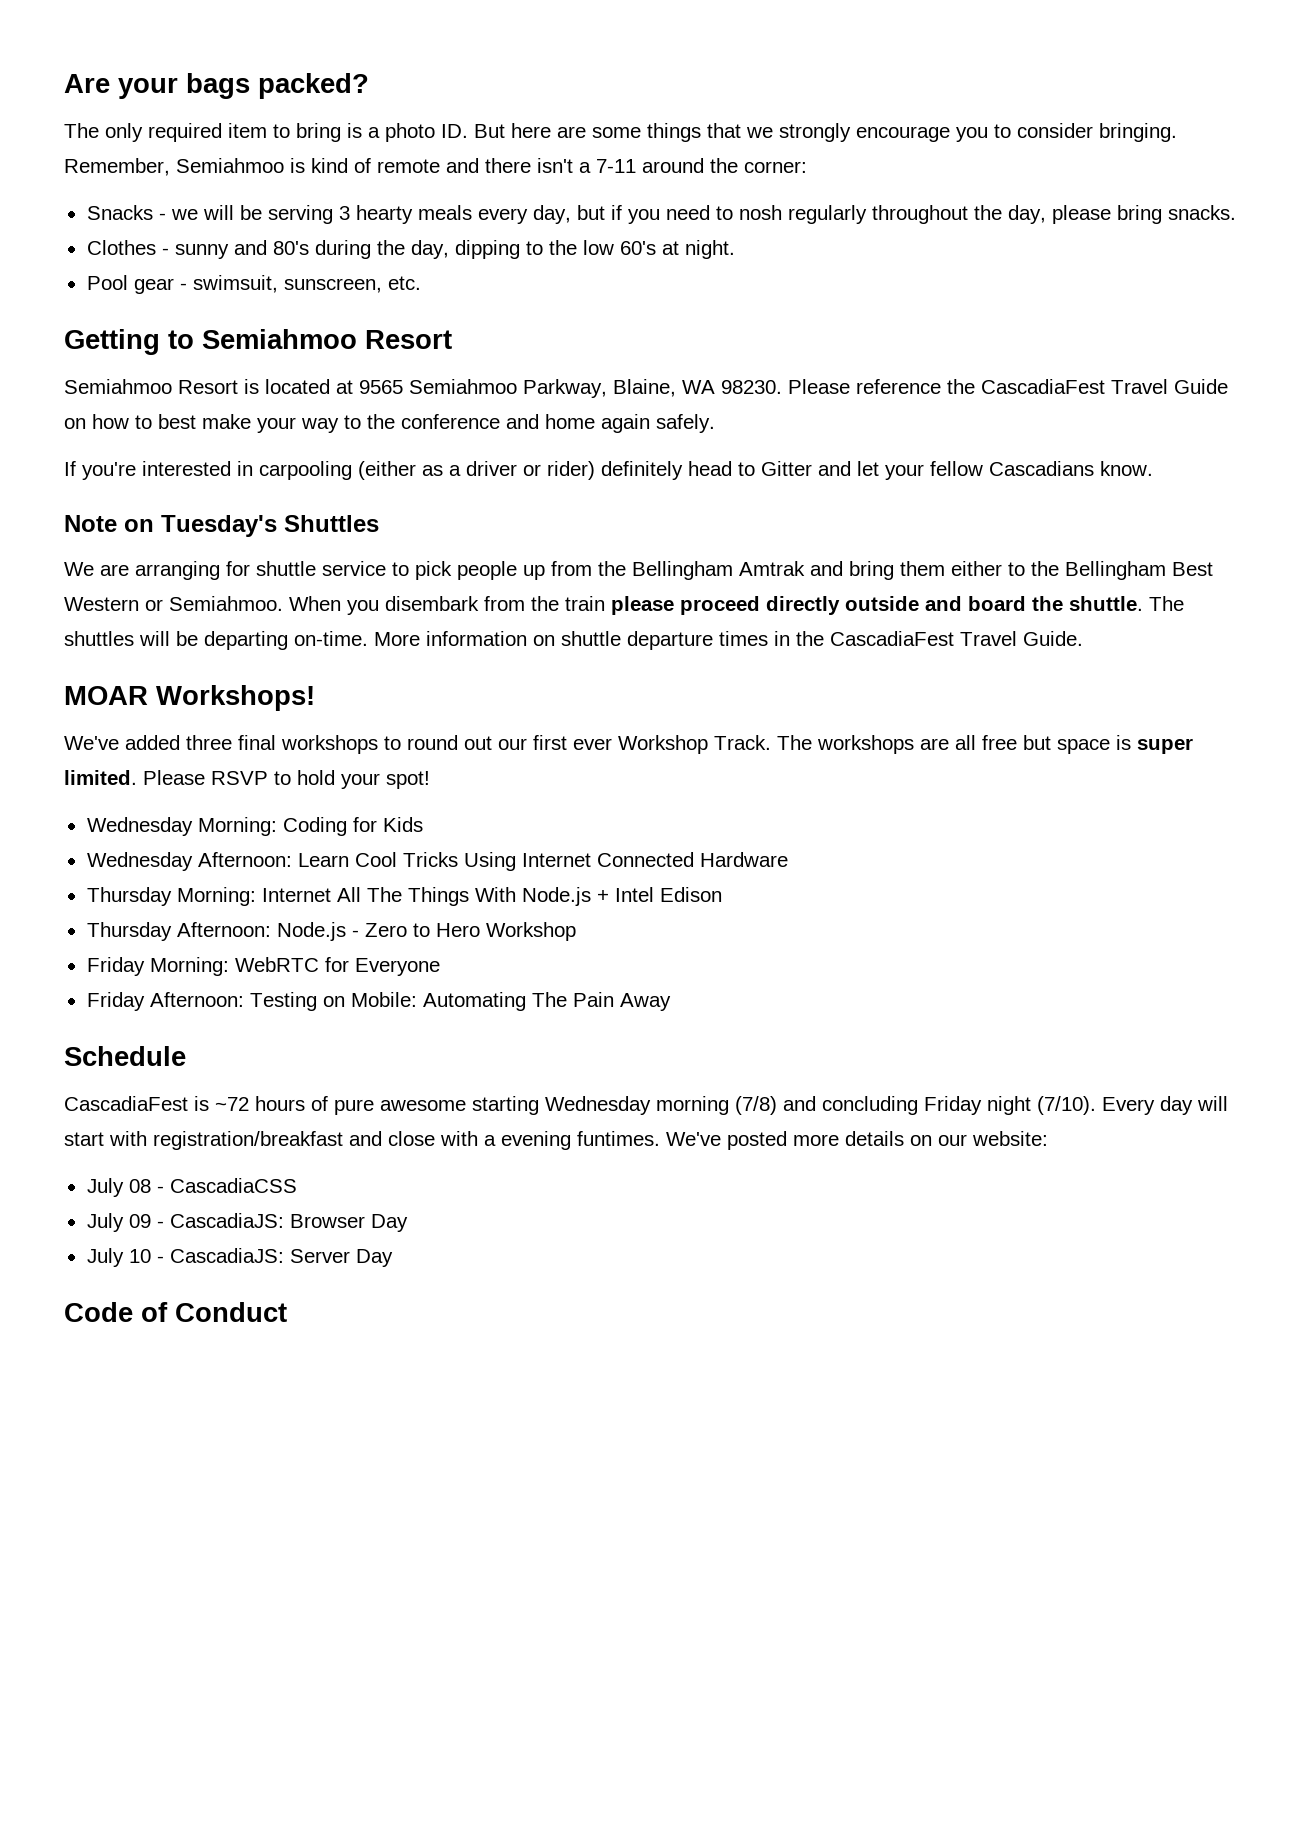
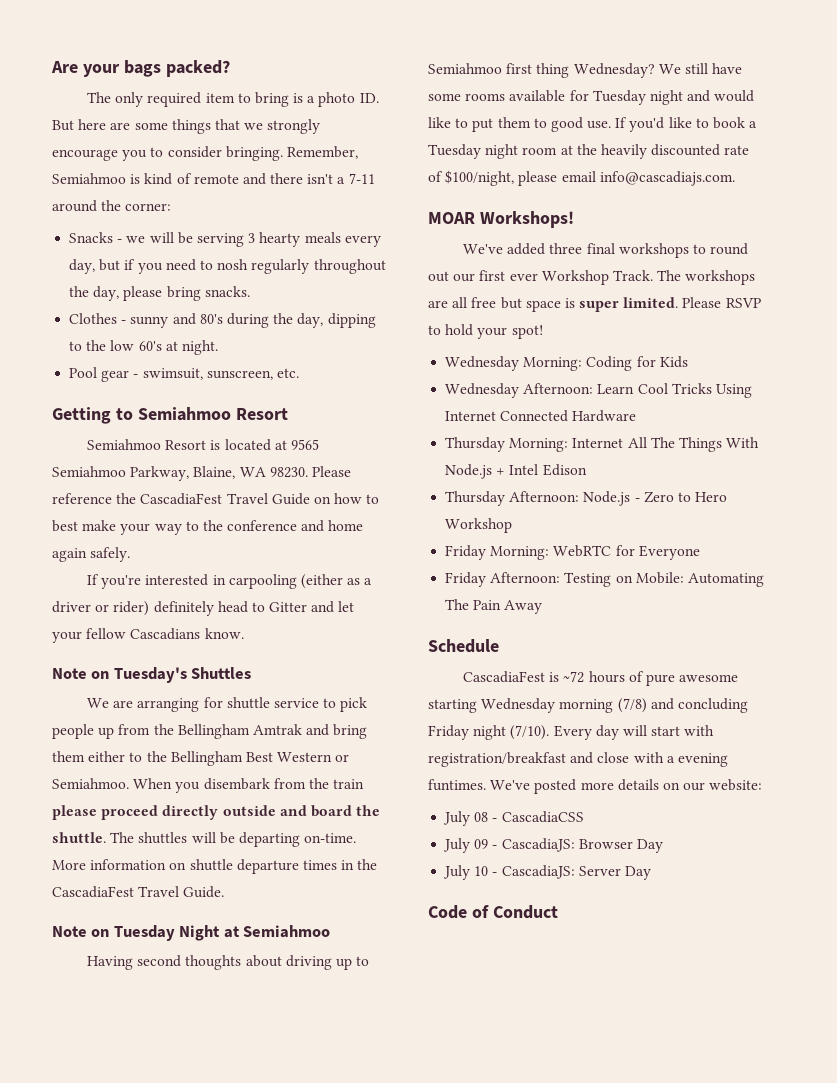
+ Note on Tuesday Night at Semiahmoo
+ Having second thoughts about driving up to Semiahmoo first thing Wednesday? We still have some rooms available for Tuesday night and would like to put them to good use. If you'd like to book a Tuesday night room at the heavily discounted rate of $100/night, please email info@cascadiajs.com.

